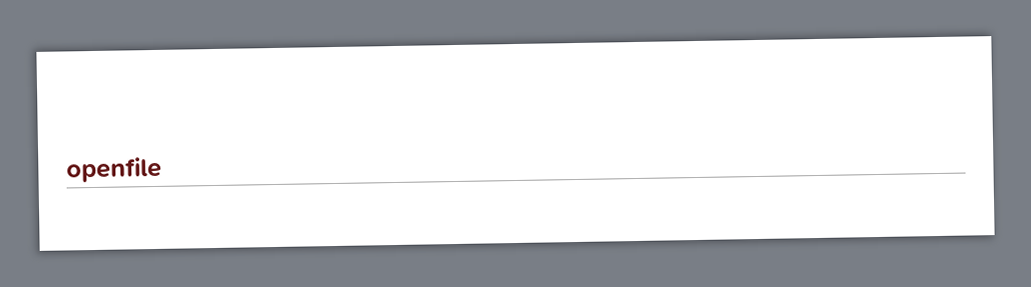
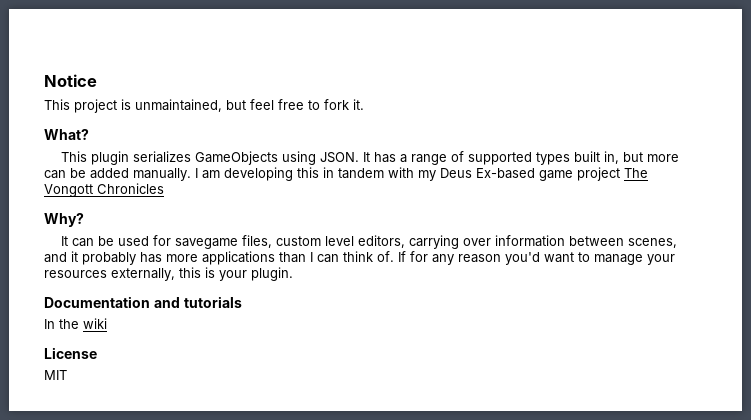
- openfile
+ Notice
+ This project is unmaintained, but feel free to fork it.
+ What?
+ This plugin serializes GameObjects using JSON. It has a range of supported types built in, but more can be added manually. I am developing this in tandem with my Deus Ex-based game project The Vongott Chronicles
+ Why?
+ It can be used for savegame files, custom level editors, carrying over information between scenes, and it probably has more applications than I can think of. If for any reason you'd want to manage your resources externally, this is your plugin.
+ Documentation and tutorials
+ In the wiki
+ License
+ MIT

